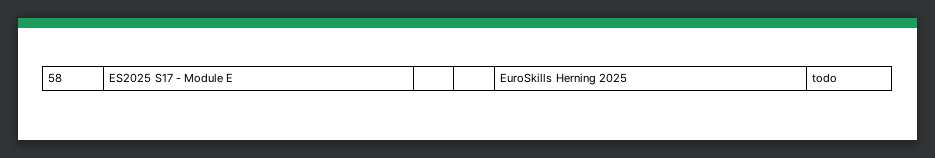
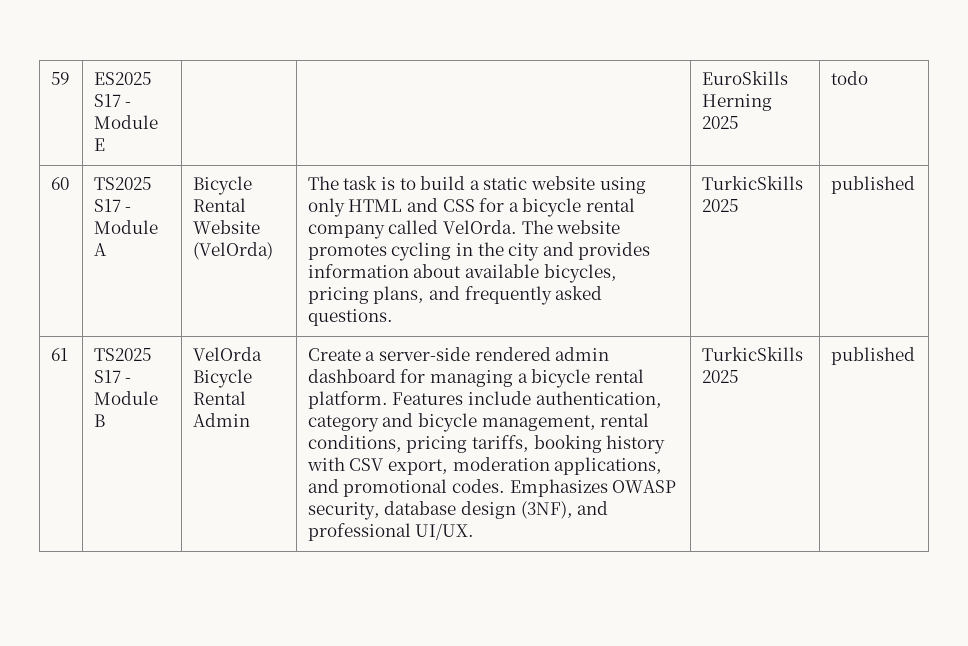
- 58 | ES2025 S17 - Module E | | | EuroSkills Herning 2025 | todo
+ 59 | ES2025 S17 - Module E | | | EuroSkills Herning 2025 | todo
+ 60 | TS2025 S17 - Module A | Bicycle Rental Website (VelOrda) | The task is to build a static website using only HTML and CSS for a bicycle rental company called VelOrda. The website promotes cycling in the city and provides information about available bicycles, pricing plans, and frequently asked questions. | TurkicSkills 2025 | published
+ 61 | TS2025 S17 - Module B | VelOrda Bicycle Rental Admin | Create a server-side rendered admin dashboard for managing a bicycle rental platform. Features include authentication, category and bicycle management, rental conditions, pricing tariffs, booking history with CSV export, moderation applications, and promotional codes. Emphasizes OWASP security, database design (3NF), and professional UI/UX. | TurkicSkills 2025 | published

